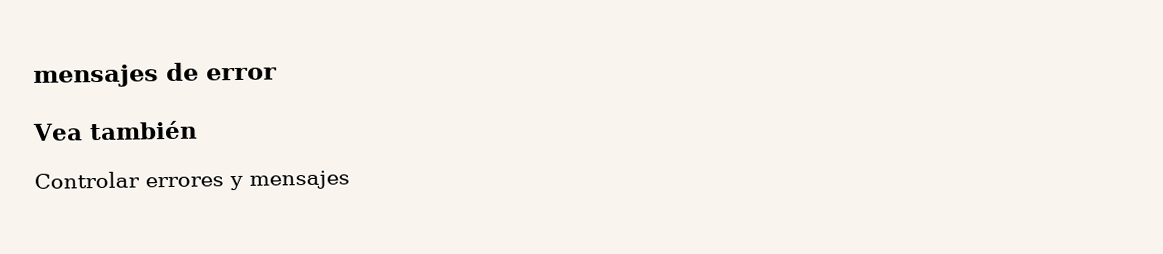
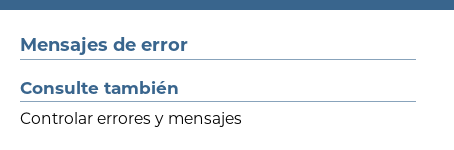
- mensajes de error
+ Mensajes de error
- Vea también
+ Consulte también

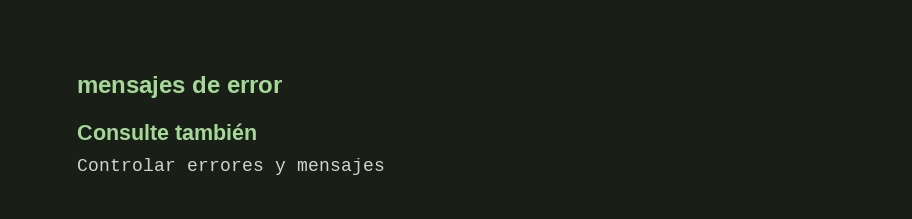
- Mensajes de error
+ mensajes de error

